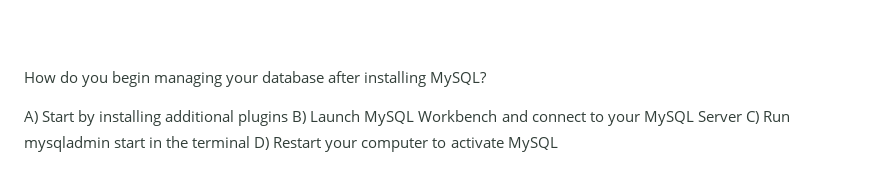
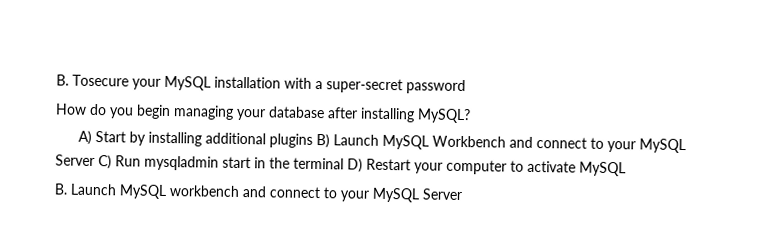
+ B. Tosecure your MySQL installation with a super-secret password
+ B. Launch MySQL workbench and connect to your MySQL Server

